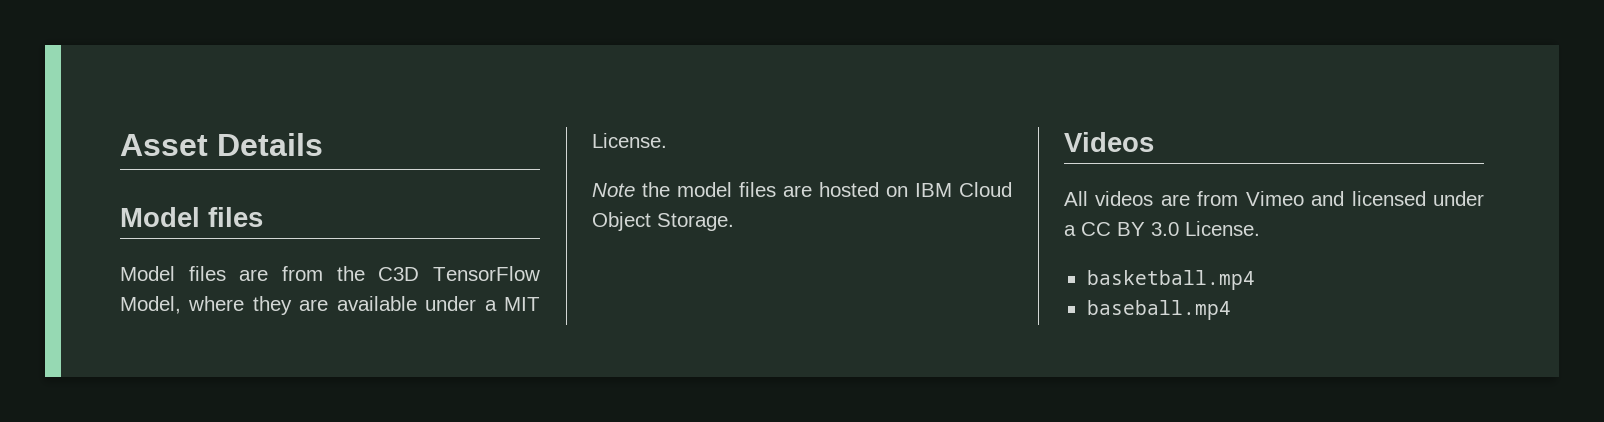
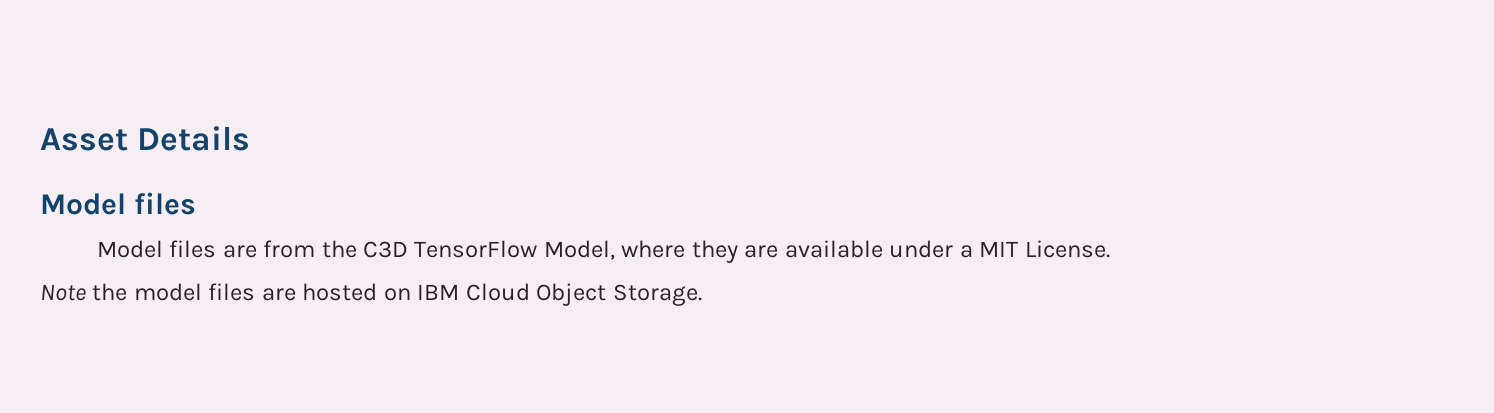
- Videos
- All videos are from Vimeo and licensed under a CC BY 3.0 License.
- basketball.mp4
- baseball.mp4

